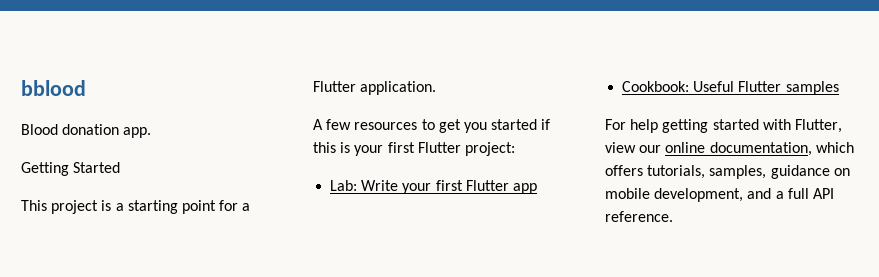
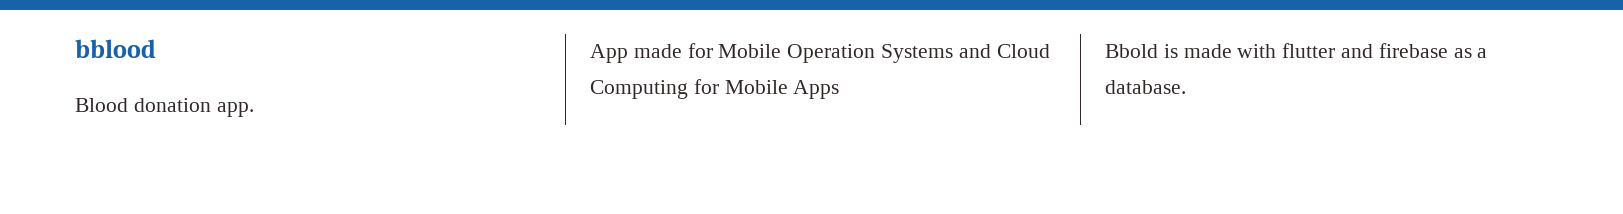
- Getting Started
- This project is a starting point for a Flutter application.
- A few resources to get you started if this is your first Flutter project:
- Lab: Write your first Flutter app
- Cookbook: Useful Flutter samples
- For help getting started with Flutter, view our online documentation, which offers tutorials, samples, guidance on mobile development, and a full API reference.
+ App made for Mobile Operation Systems and Cloud Computing for Mobile Apps
+ Bbold is made with flutter and firebase as a database.

